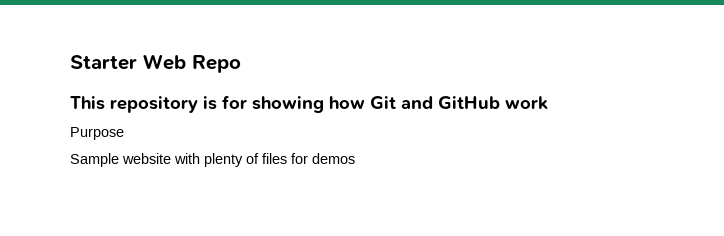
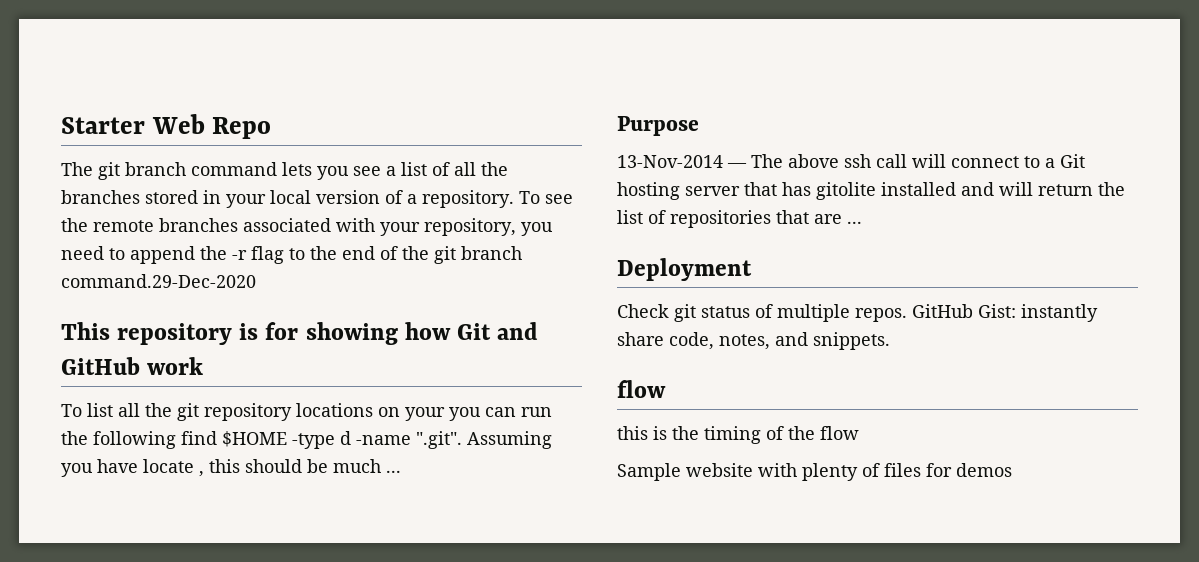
+ The git branch command lets you see a list of all the branches stored in your local version of a repository. To see the remote branches associated with your repository, you need to append the -r flag to the end of the git branch command.29-Dec-2020
+ To list all the git repository locations on your you can run the following find $HOME -type d -name ".git". Assuming you have locate , this should be much ...
  Purpose
+ 13-Nov-2014 — The above ssh call will connect to a Git hosting server that has gitolite installed and will return the list of repositories that are ...
+ Deployment
+ Check git status of multiple repos. GitHub Gist: instantly share code, notes, and snippets.
+ flow
+ this is the timing of the flow

